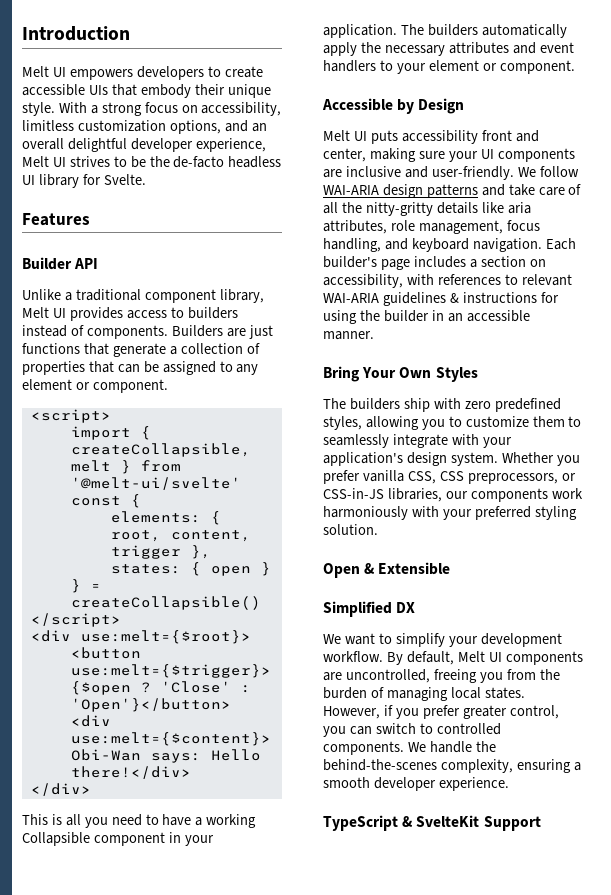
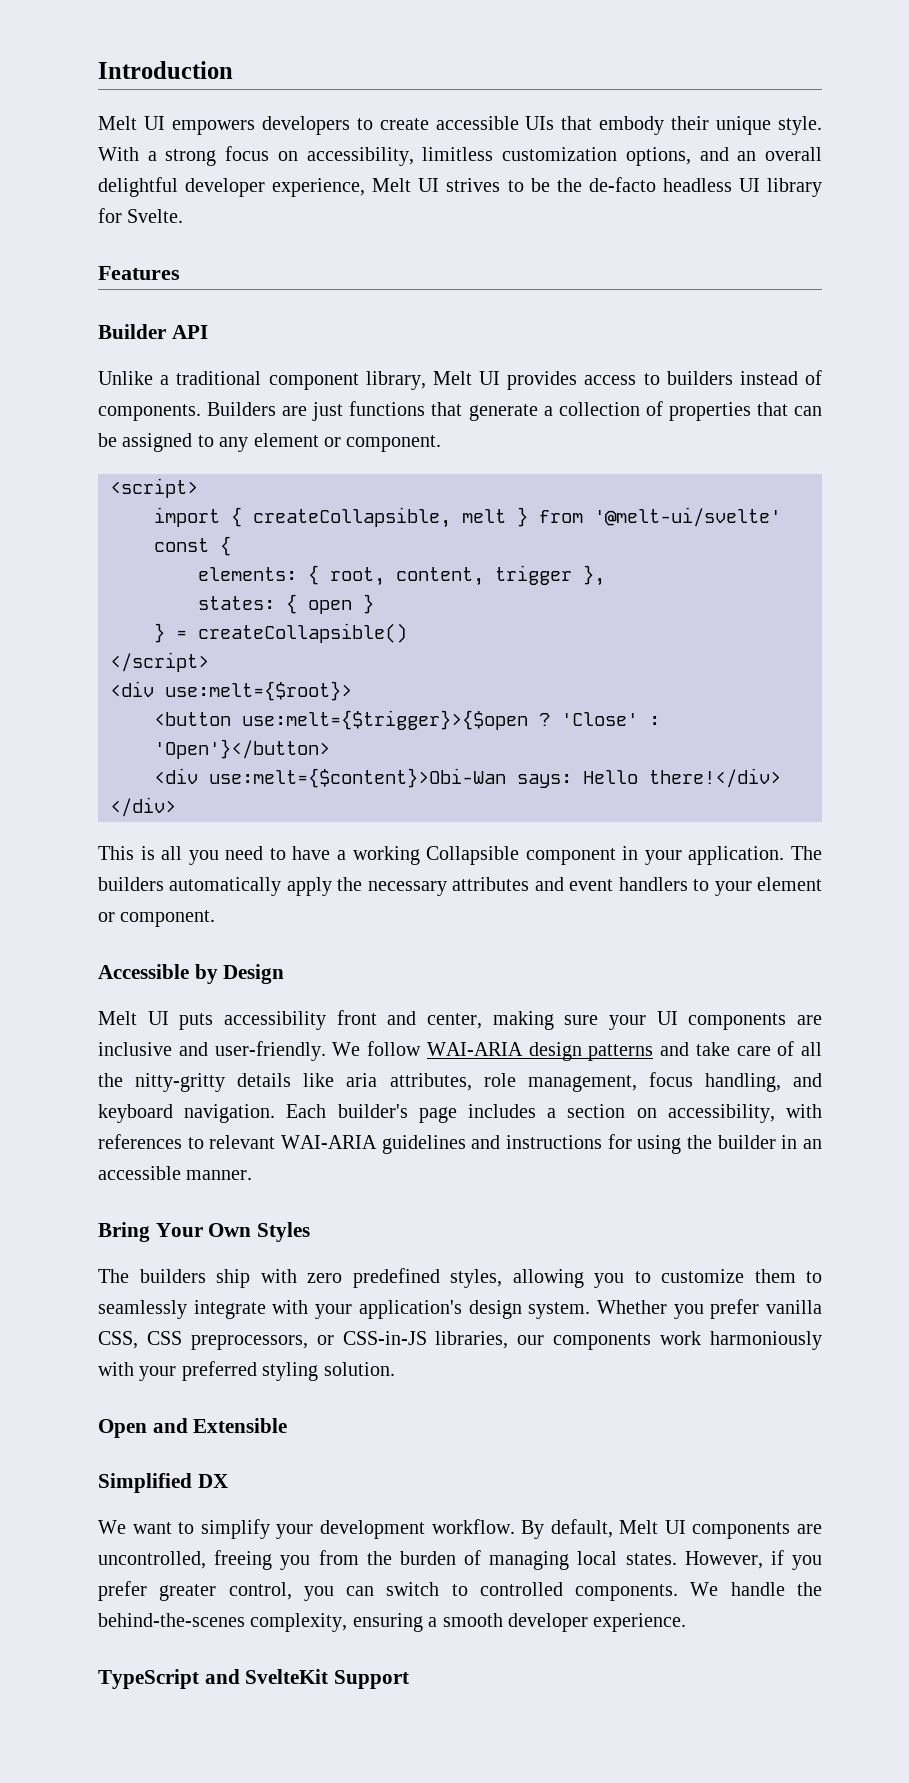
- Each builder's page includes a section on accessibility, with references to relevant WAI-ARIA guidelines & instructions for using the builder in an accessible manner.
+ Each builder's page includes a section on accessibility, with references to relevant WAI-ARIA guidelines and instructions for using the builder in an accessible manner.
- Open & Extensible
+ Open and Extensible
- TypeScript & SvelteKit Support
+ TypeScript and SvelteKit Support

